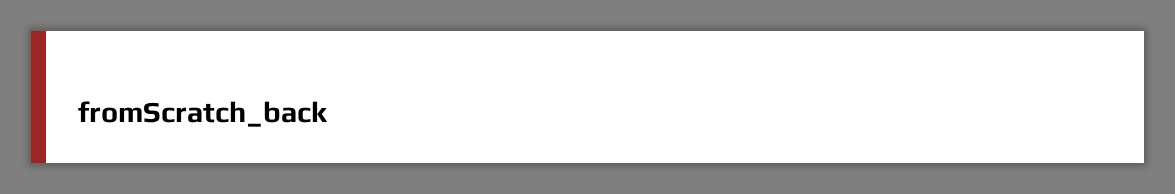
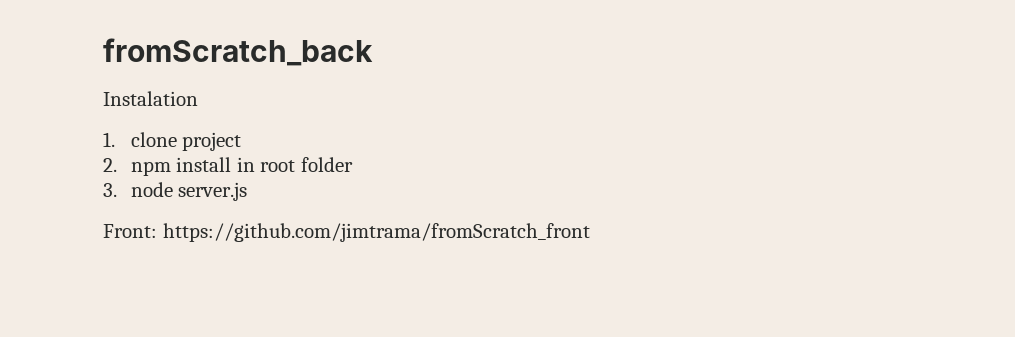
+ Instalation
+ 1. clone project
+ 2. npm install in root folder
+ 3. node server.js
+ Front: https://github.com/jimtrama/fromScratch_front

